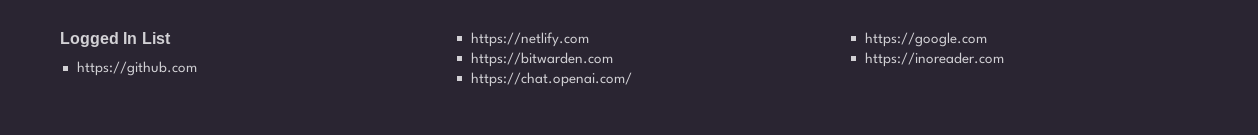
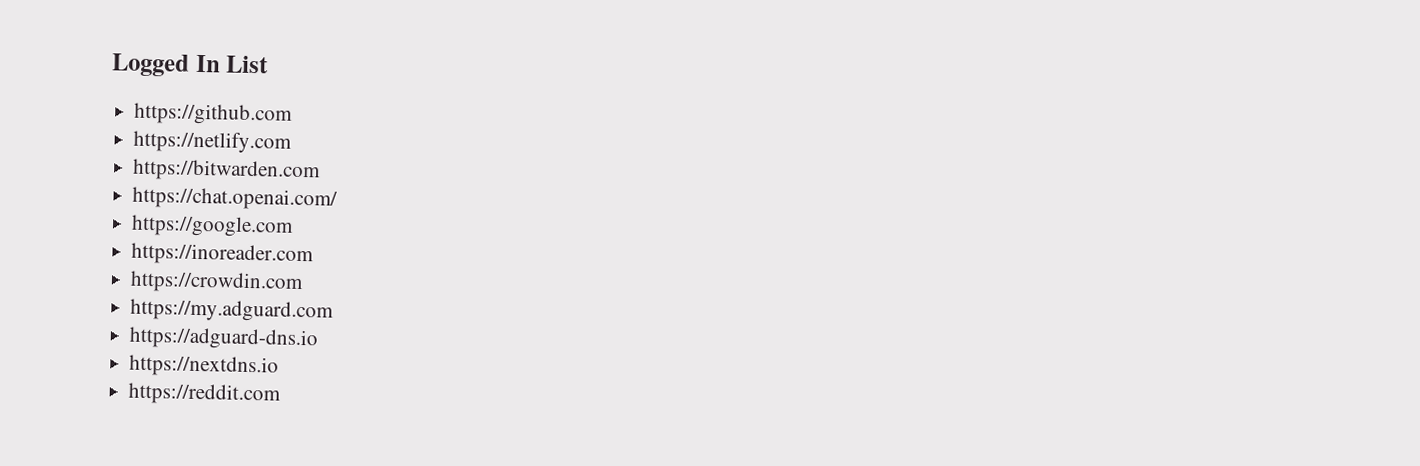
+ https://crowdin.com
+ https://my.adguard.com
+ https://adguard-dns.io
+ https://nextdns.io
+ https://reddit.com

